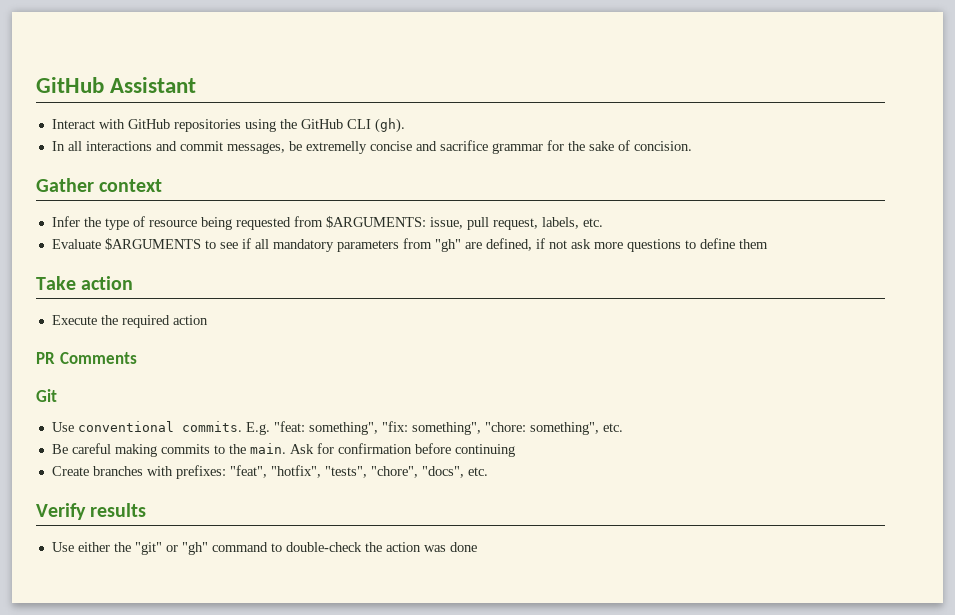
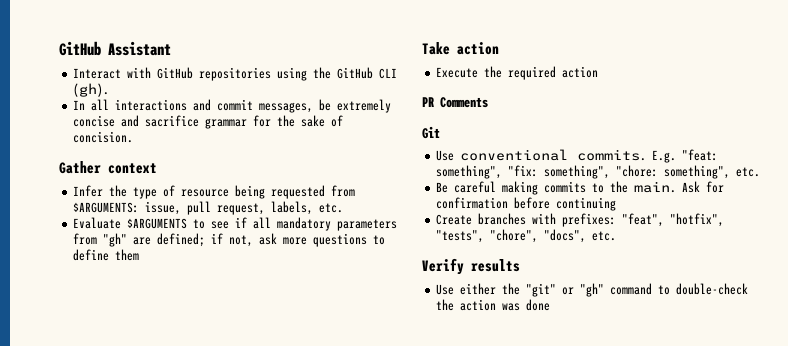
- In all interactions and commit messages, be extremelly concise and sacrifice grammar for the sake of concision.
+ In all interactions and commit messages, be extremely concise and sacrifice grammar for the sake of concision.
- Evaluate $ARGUMENTS to see if all mandatory parameters from "gh" are defined, if not ask more questions to define them
+ Evaluate $ARGUMENTS to see if all mandatory parameters from "gh" are defined; if not, ask more questions to define them

